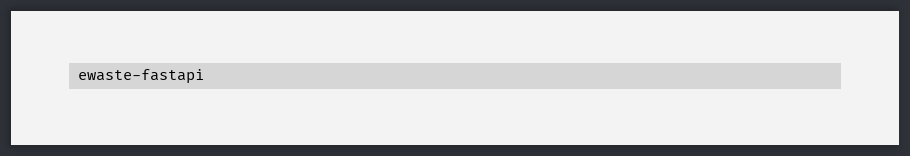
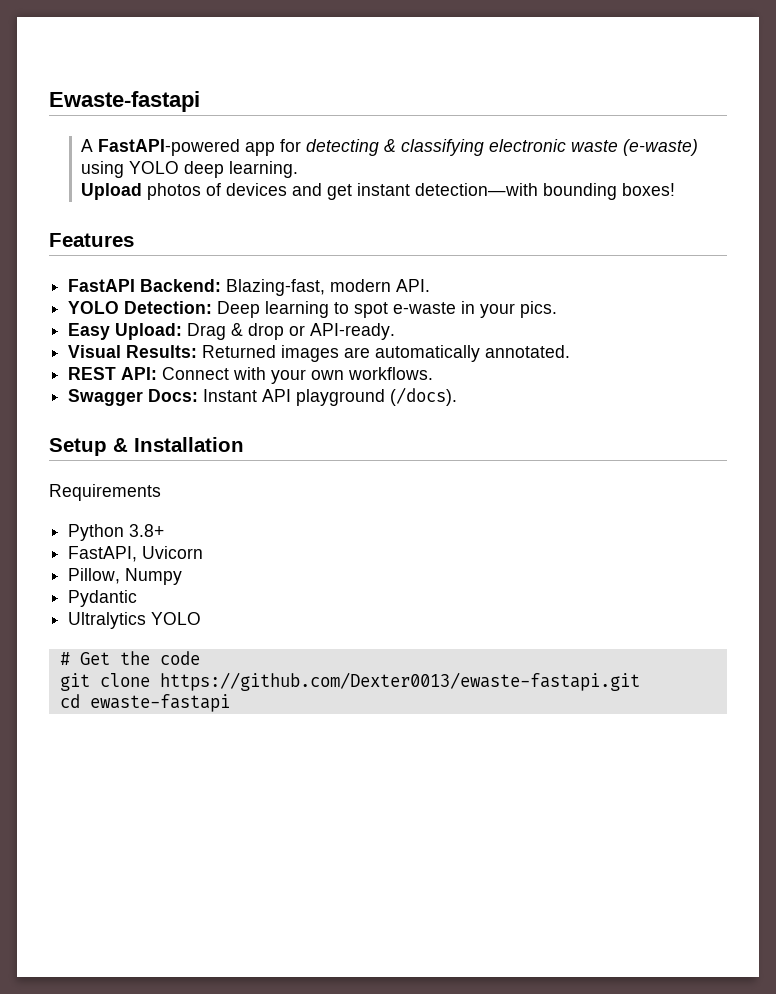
- ewaste-fastapi
+ Ewaste-fastapi
+ A FastAPI-powered app for detecting & classifying electronic waste (e-waste) using YOLO deep learning.
+ Upload photos of devices and get instant detection—with bounding boxes!
+ Features
+ FastAPI Backend: Blazing-fast, modern API.
+ YOLO Detection: Deep learning to spot e-waste in your pics.
+ Easy Upload: Drag & drop or API-ready.
+ Visual Results: Returned images are automatically annotated.
+ REST API: Connect with your own workflows.
+ Swagger Docs: Instant API playground (/docs).
+ Setup & Installation
+ Requirements
+ Python 3.8+
+ FastAPI, Uvicorn
+ Pillow, Numpy
+ Pydantic
+ Ultralytics YOLO
+ # Get the code
+ git clone https://github.com/Dexter0013/ewaste-fastapi.git
+ cd ewaste-fastapi

